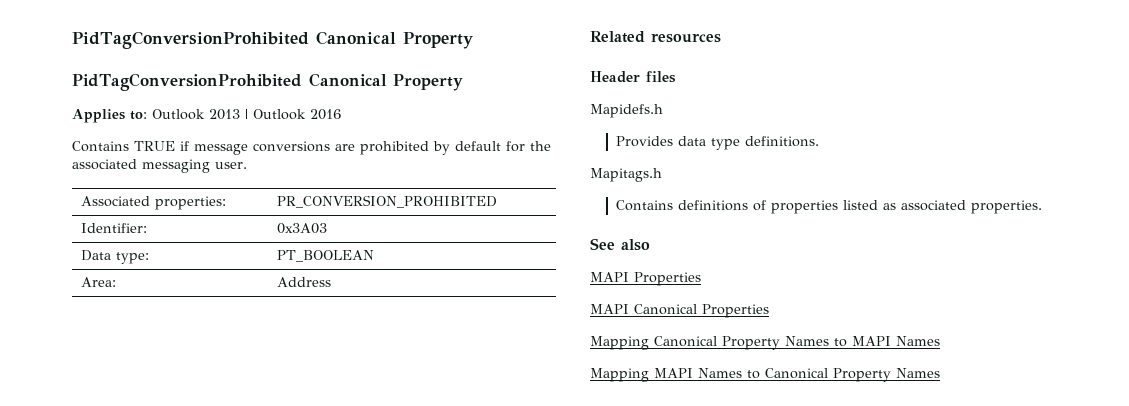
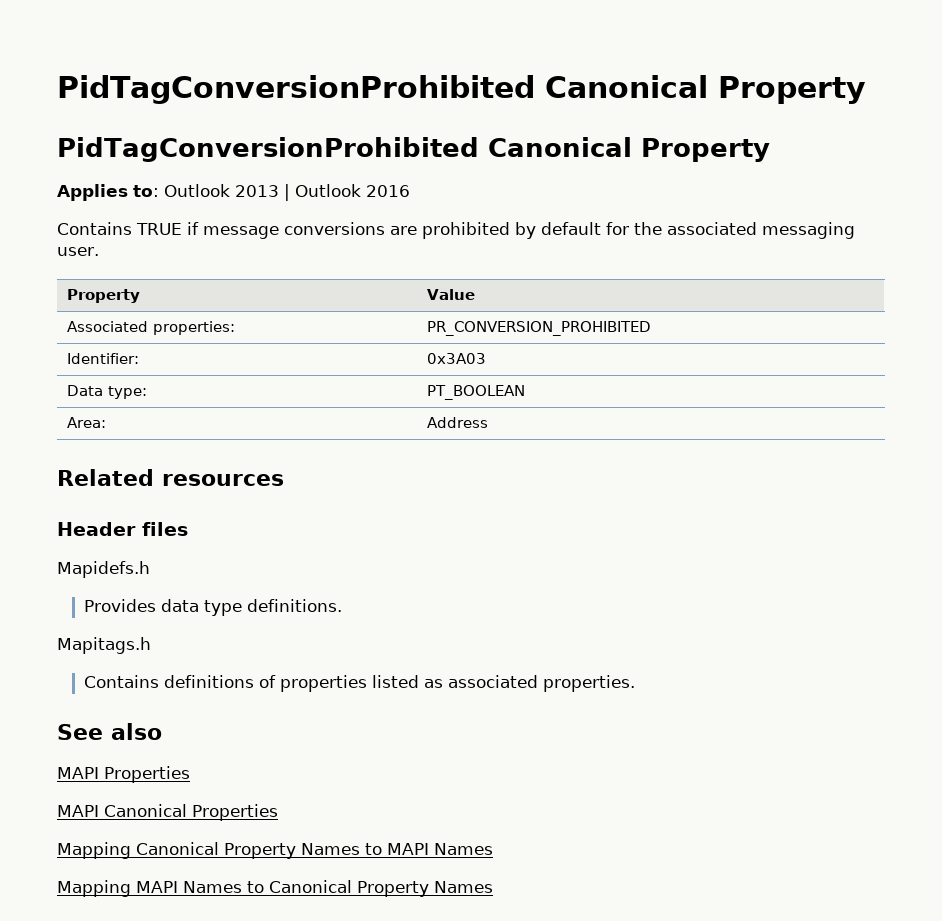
+ Property | Value

